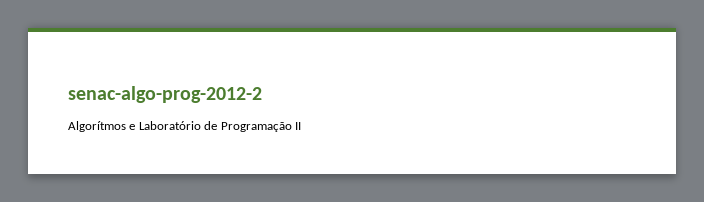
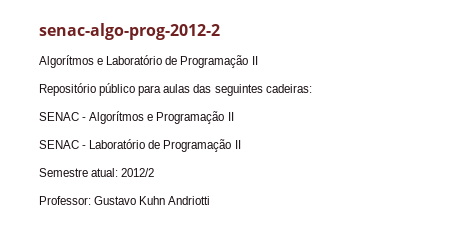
+ Repositório público para aulas das seguintes cadeiras:
+ SENAC - Algorítmos e Programação II
+ SENAC - Laboratório de Programação II
+ Semestre atual: 2012/2
+ Professor: Gustavo Kuhn Andriotti

